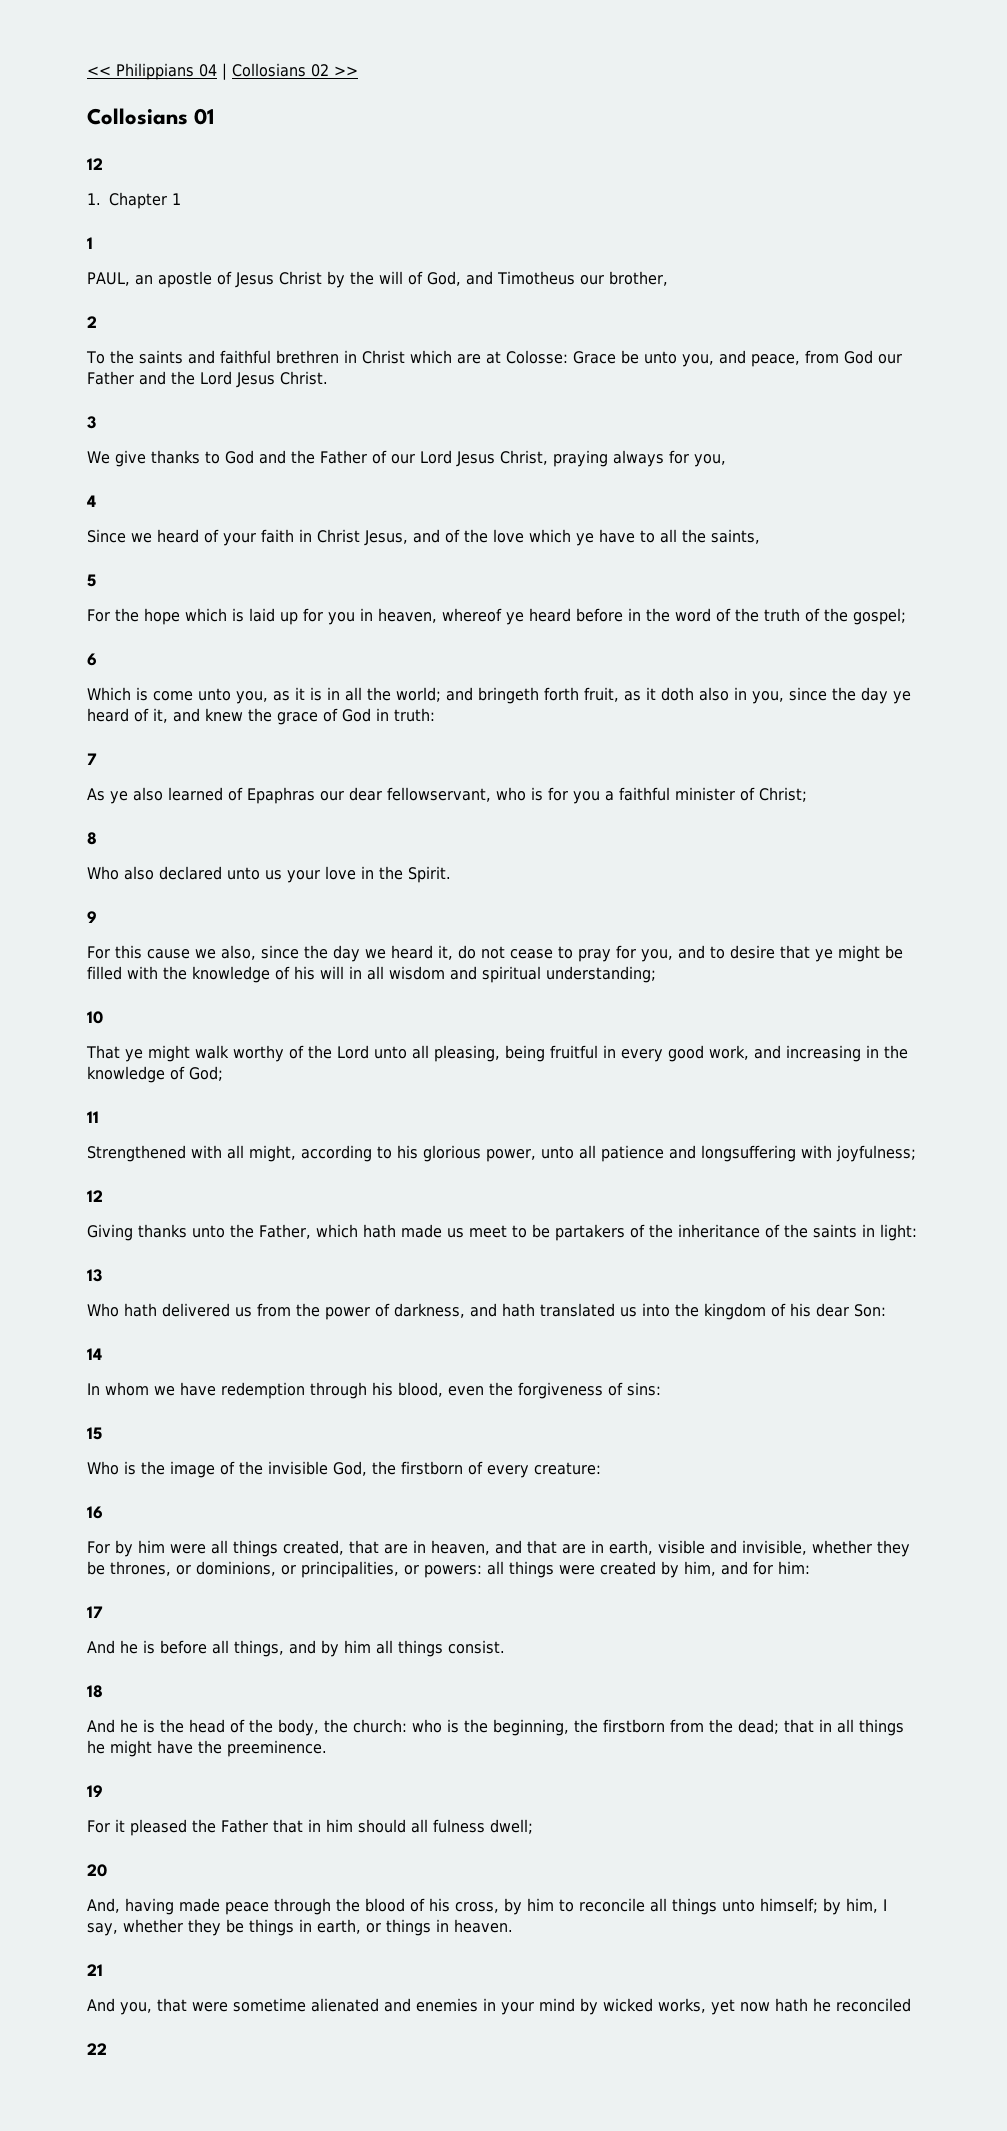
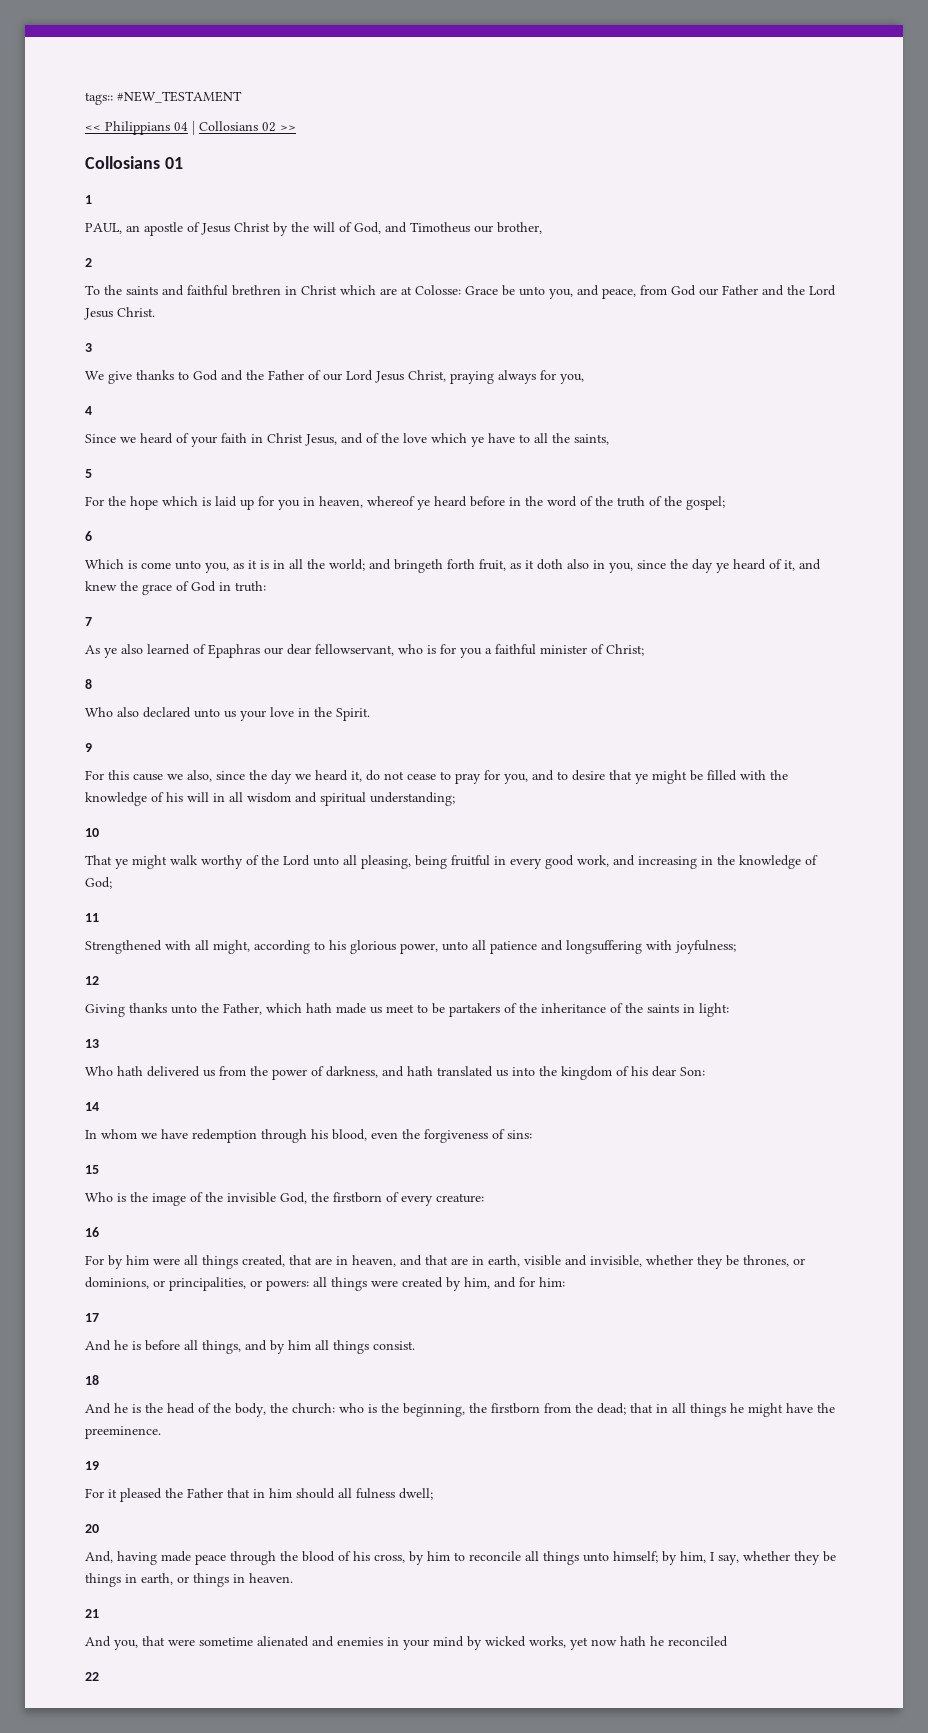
+ tags:: #NEW_TESTAMENT
  Collosians 01
- 12
- 1. Chapter 1

